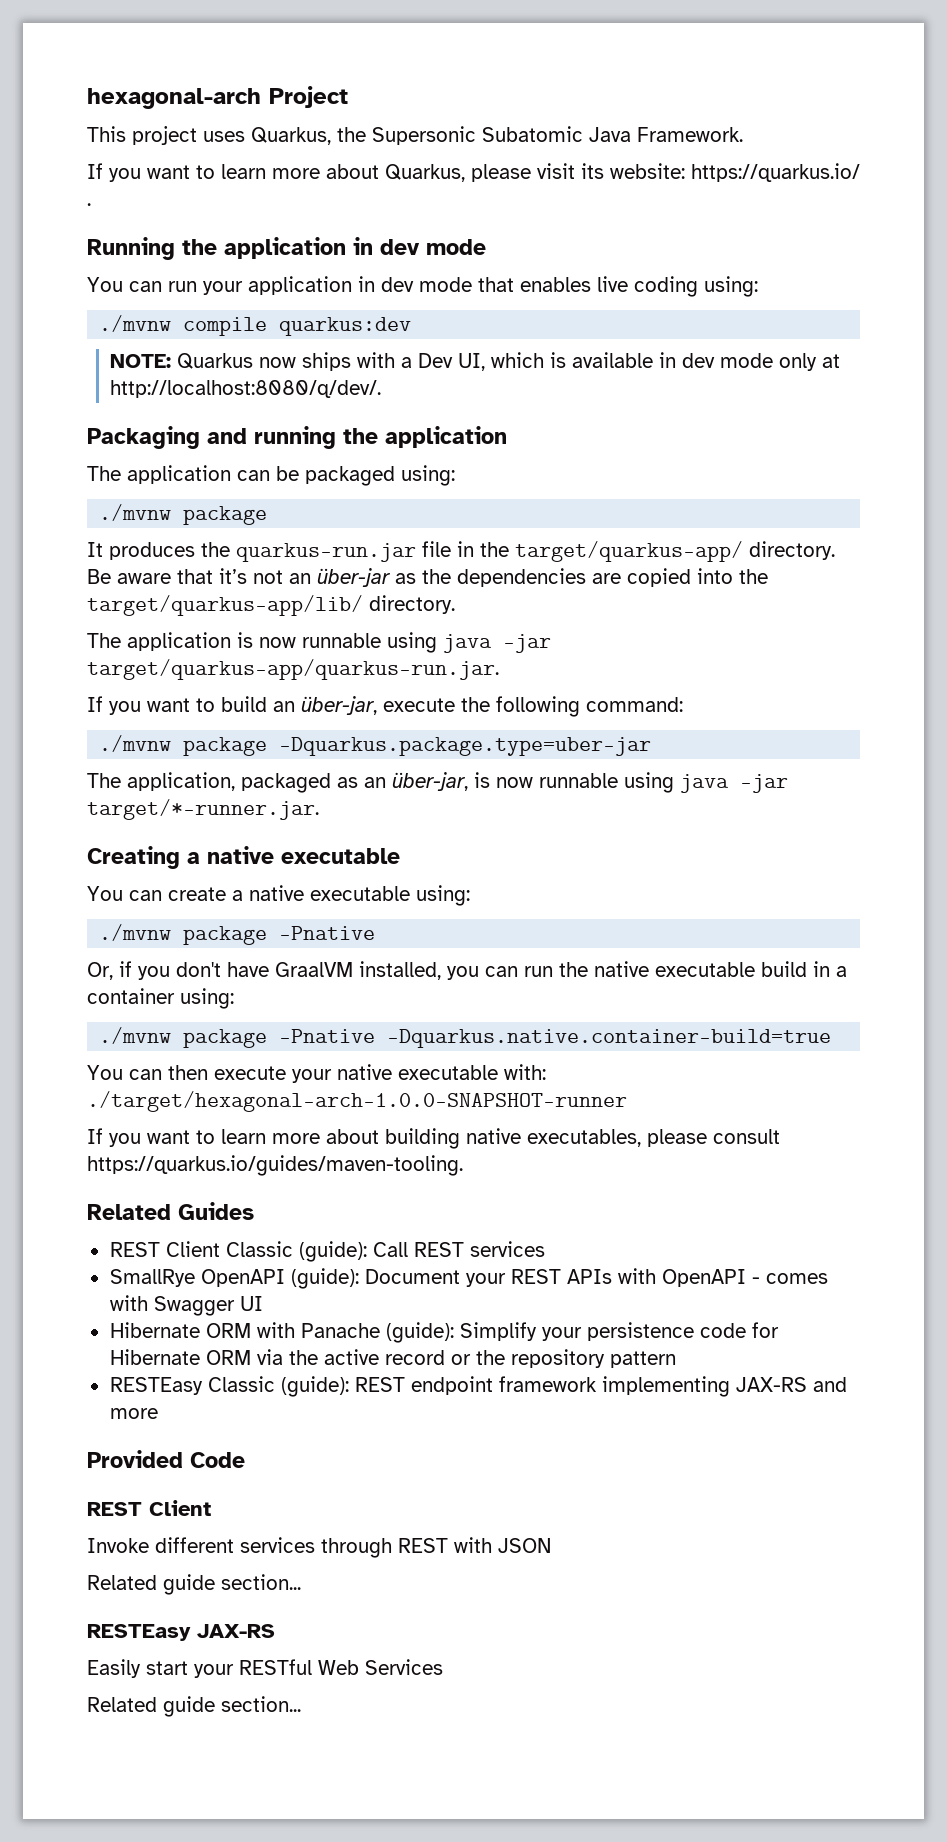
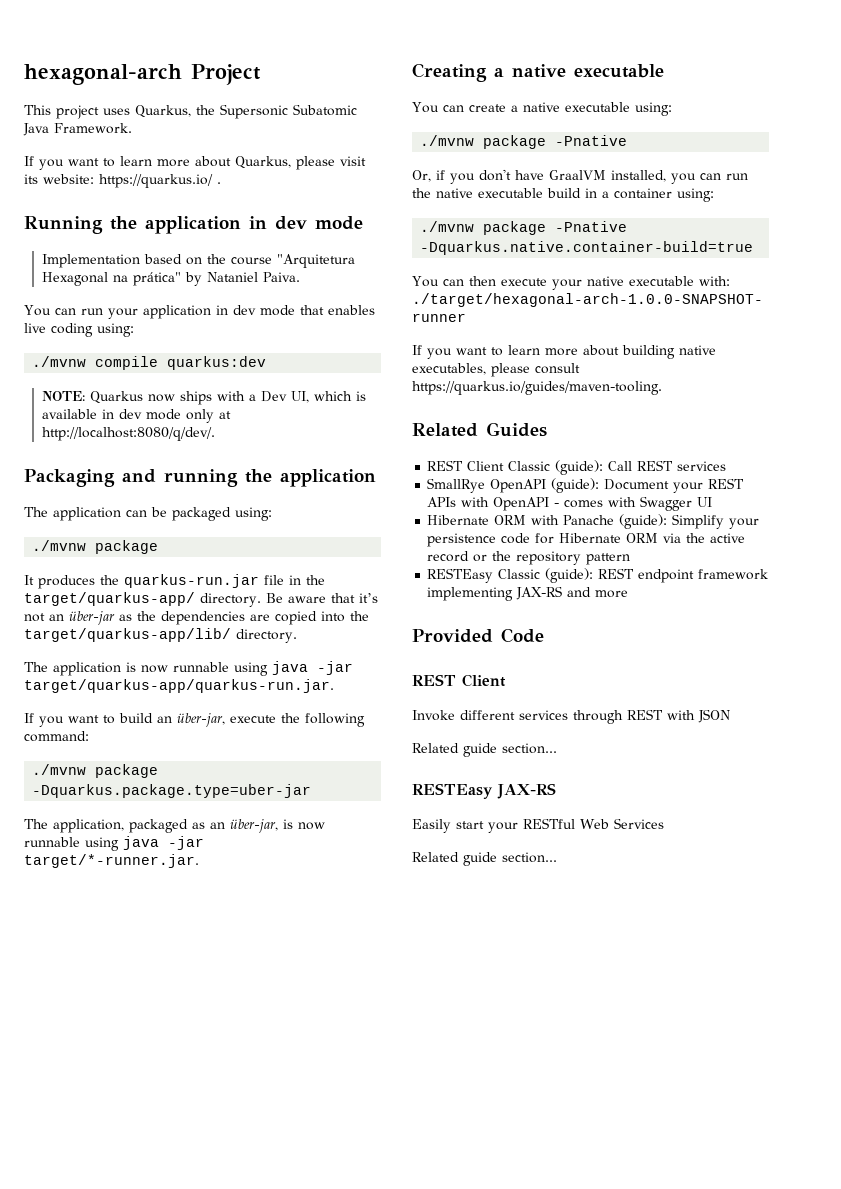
+ Implementation based on the course "Arquitetura Hexagonal na prática" by Nataniel Paiva.

